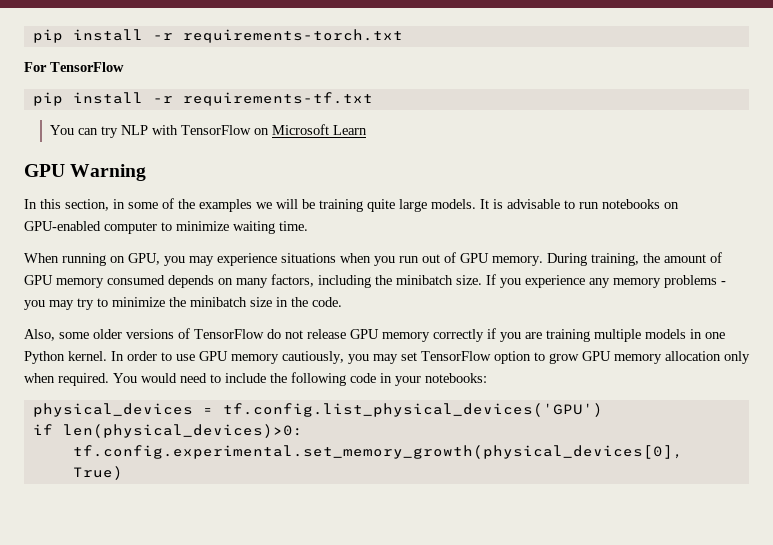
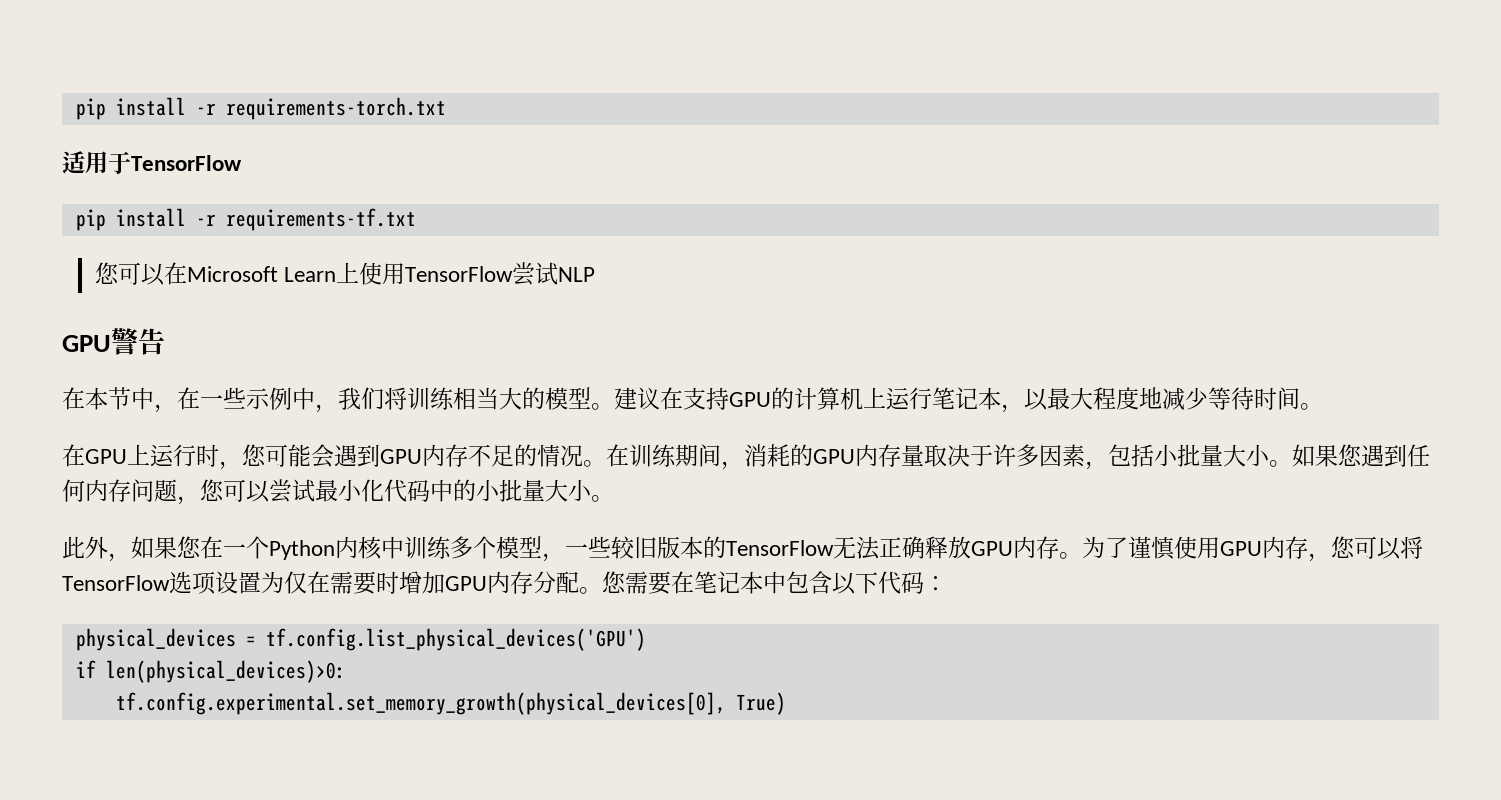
- For TensorFlow
+ 适用于TensorFlow
- You can try NLP with TensorFlow on Microsoft Learn
- GPU Warning
- In this section, in some of the examples we will be training quite large models. It is advisable to run notebooks on GPU-enabled computer to minimize waiting time.
- When running on GPU, you may experience situations when you run out of GPU memory. During training, the amount of GPU memory consumed depends on many factors, including the minibatch size. If you experience any memory problems - you may try to minimize the minibatch size in the code.
- Also, some older versions of TensorFlow do not release GPU memory correctly if you are training multiple models in one Python kernel. In order to use GPU memory cautiously, you may set TensorFlow option to grow GPU memory allocation only when required. You would need to include the following code in your notebooks:
+ 您可以在Microsoft Learn上使用TensorFlow尝试NLP
+ GPU警告
+ 在本节中，在一些示例中，我们将训练相当大的模型。建议在支持GPU的计算机上运行笔记本，以最大程度地减少等待时间。
+ 在GPU上运行时，您可能会遇到GPU内存不足的情况。在训练期间，消耗的GPU内存量取决于许多因素，包括小批量大小。如果您遇到任何内存问题，您可以尝试最小化代码中的小批量大小。
+ 此外，如果您在一个Python内核中训练多个模型，一些较旧版本的TensorFlow无法正确释放GPU内存。为了谨慎使用GPU内存，您可以将TensorFlow选项设置为仅在需要时增加GPU内存分配。您需要在笔记本中包含以下代码：

